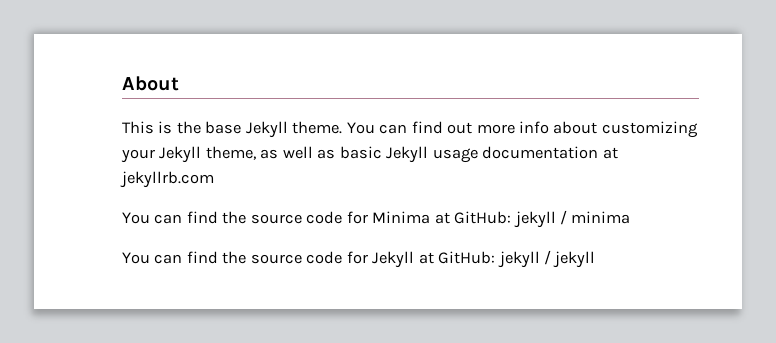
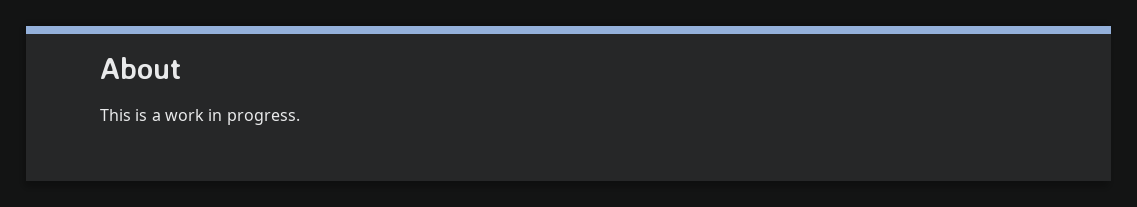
- This is the base Jekyll theme. You can find out more info about customizing your Jekyll theme, as well as basic Jekyll usage documentation at jekyllrb.com
- You can find the source code for Minima at GitHub: jekyll / minima
- You can find the source code for Jekyll at GitHub: jekyll / jekyll
+ This is a work in progress.

